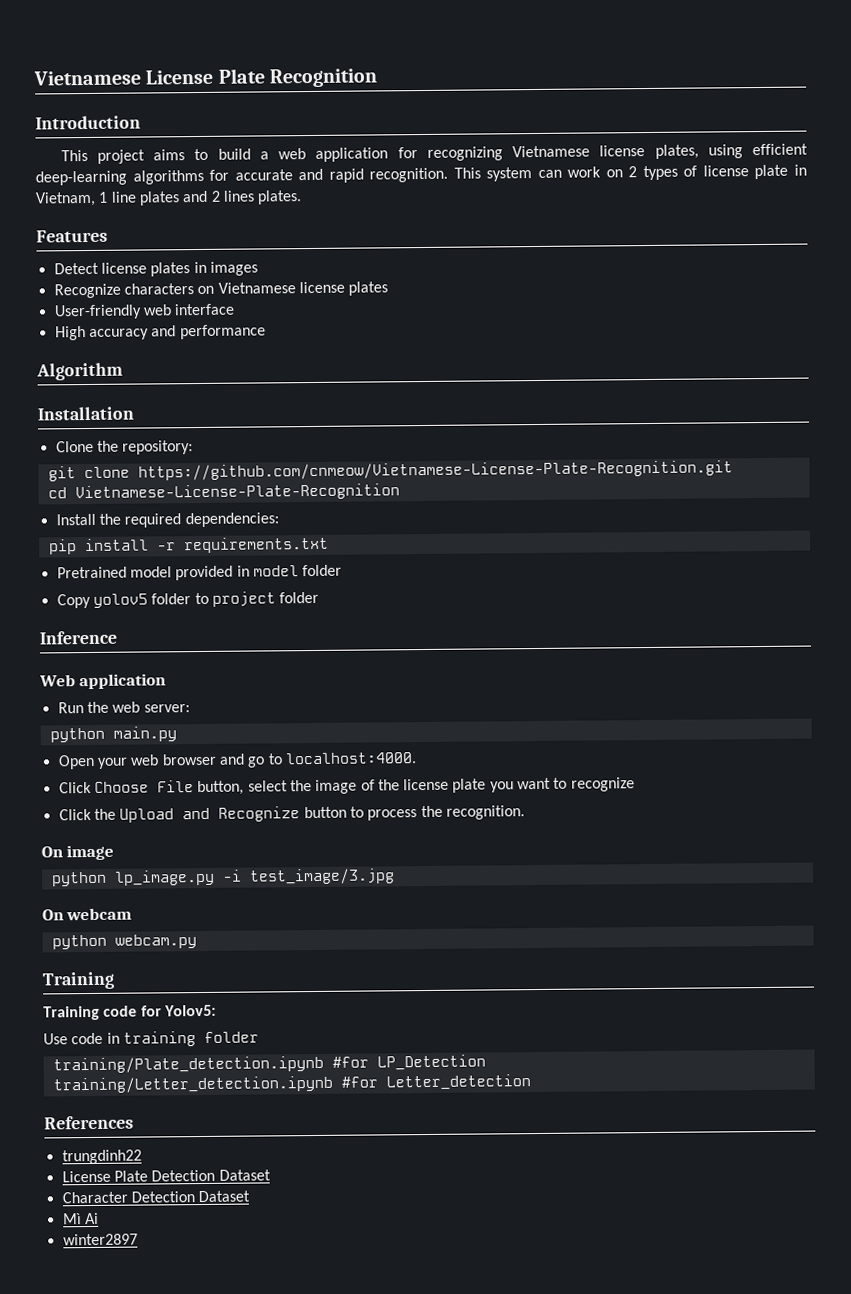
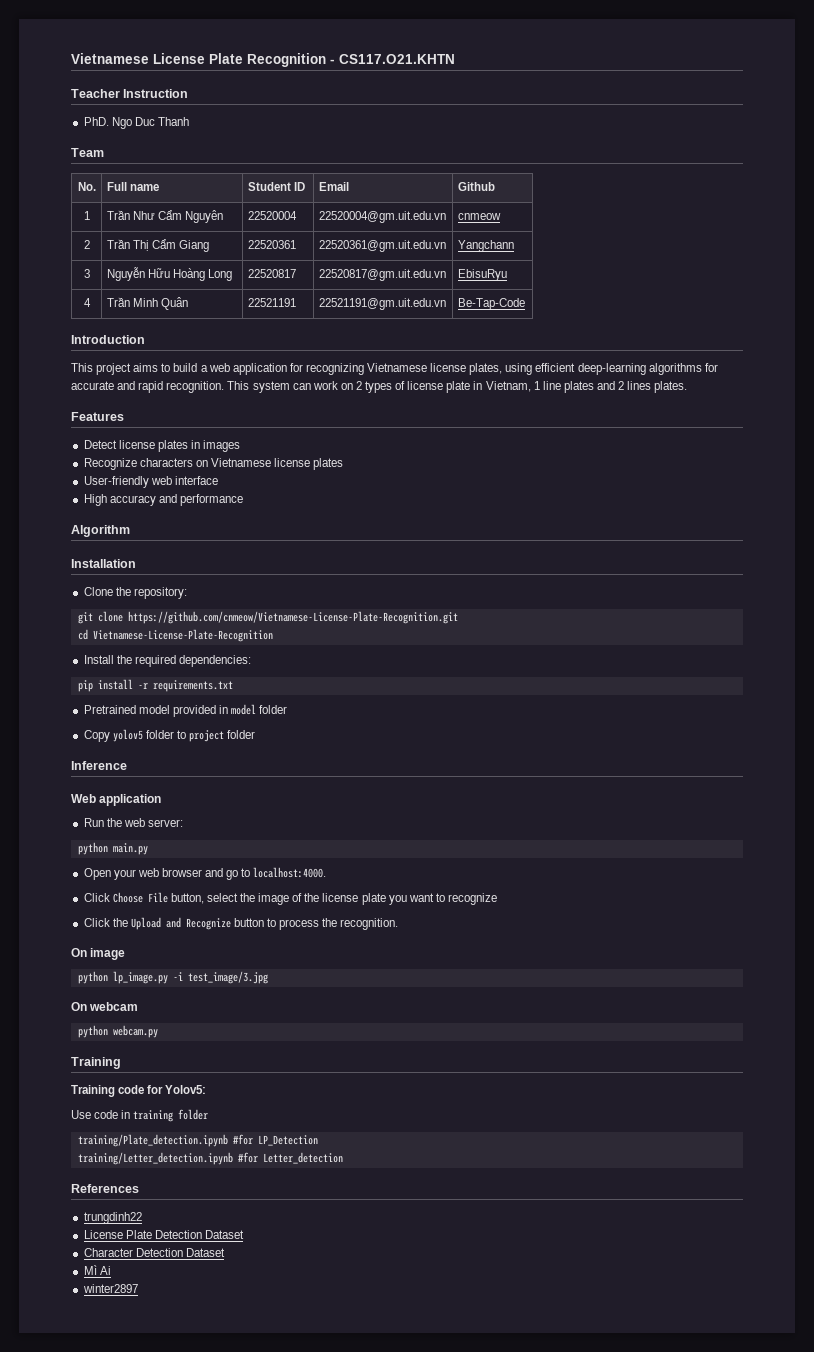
- Vietnamese License Plate Recognition
+ Vietnamese License Plate Recognition - CS117.O21.KHTN
+ Teacher Instruction
+ PhD. Ngo Duc Thanh
+ Team
+ No. | Full name | Student ID | Email | Github
+ 1 | Trần Như Cẩm Nguyên | 22520004 | 22520004@gm.uit.edu.vn | cnmeow
+ 2 | Trần Thị Cẩm Giang | 22520361 | 22520361@gm.uit.edu.vn | Yangchann
+ 3 | Nguyễn Hữu Hoàng Long | 22520817 | 22520817@gm.uit.edu.vn | EbisuRyu
+ 4 | Trần Minh Quân | 22521191 | 22521191@gm.uit.edu.vn | Be-Tap-Code

